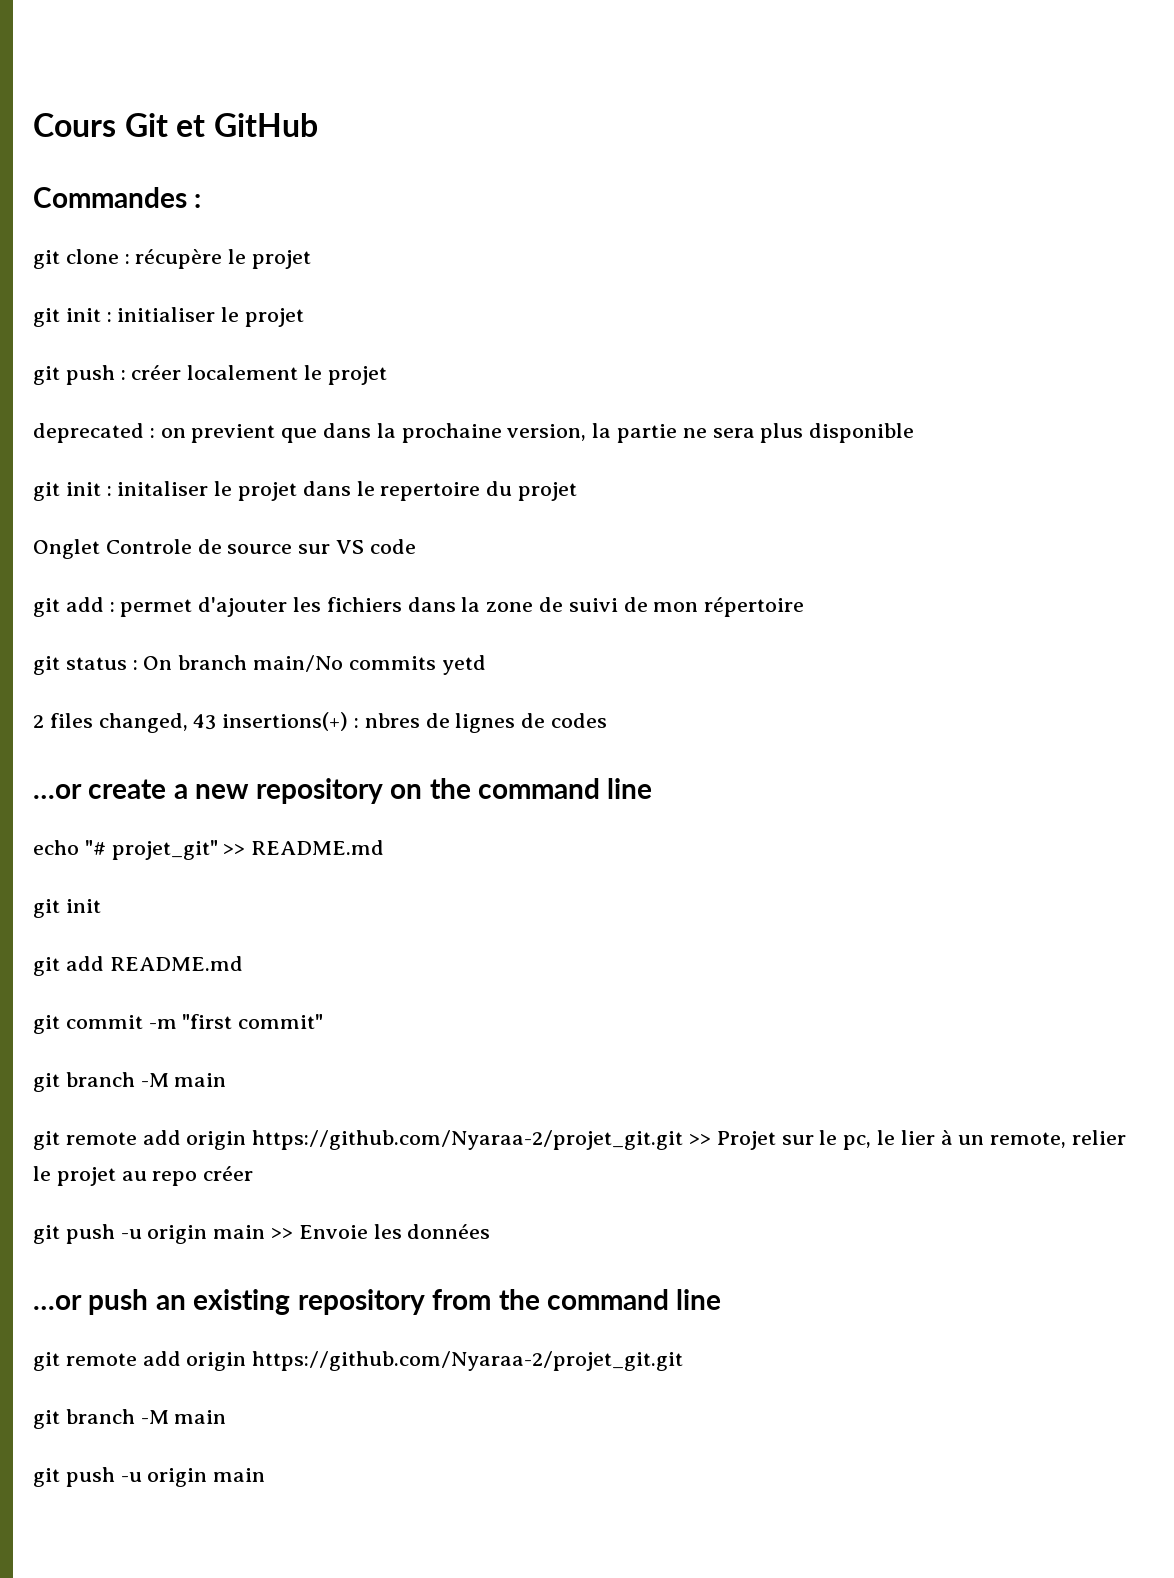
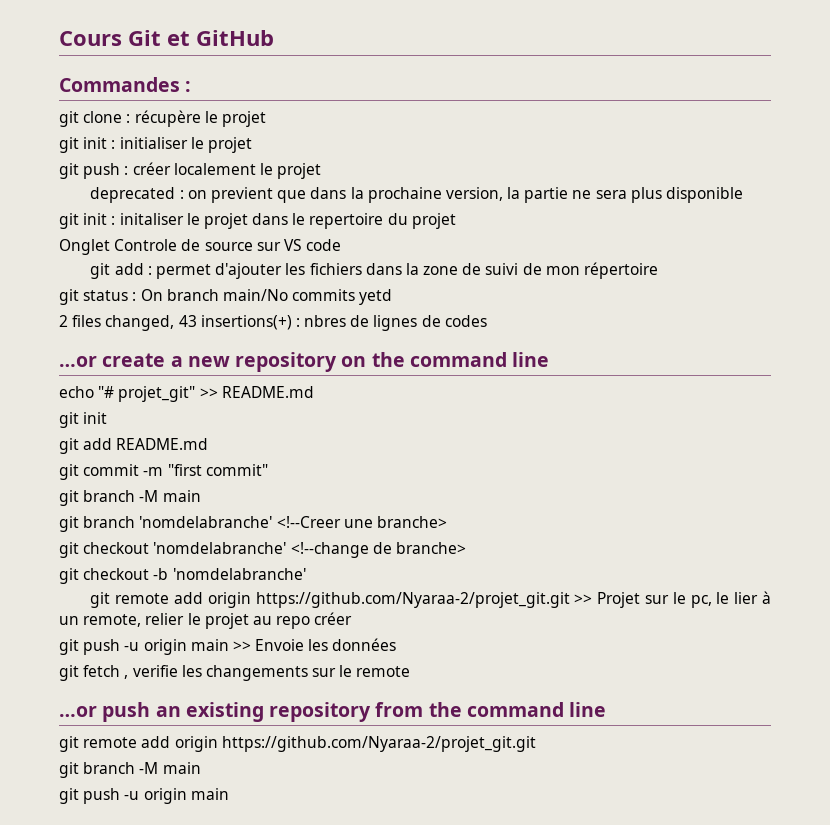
+ git branch 'nomdelabranche' <!--Creer une branche>
+ git checkout 'nomdelabranche' <!--change de branche>
+ git checkout -b 'nomdelabranche'
+ git fetch , verifie les changements sur le remote

